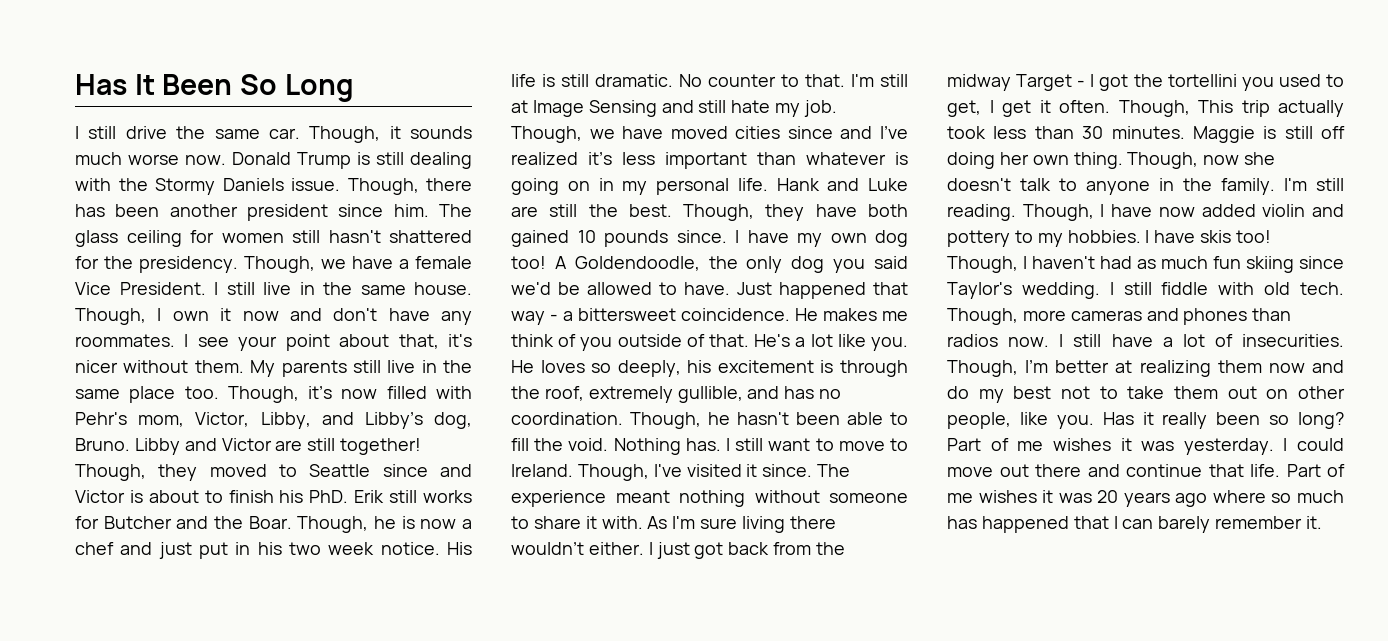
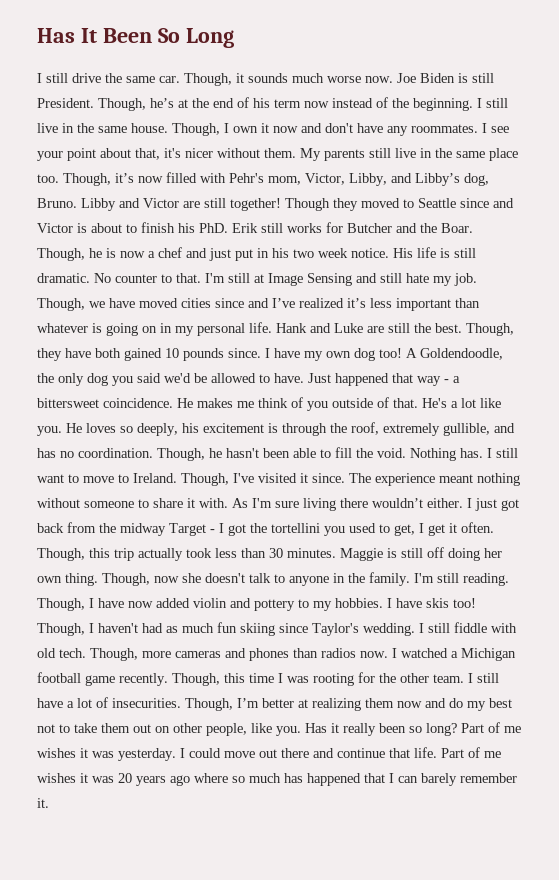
- Donald Trump is still dealing with the Stormy Daniels issue. Though, there has been another president since him. The glass ceiling for women still hasn't shattered for the presidency. Though, we have a female Vice President.
+ Joe Biden is still President. Though, he’s at the end of his term now instead of the beginning.
- Though, they moved to Seattle since and Victor is about to finish his PhD. Erik still works for Butcher and the Boar.
+ Though they moved to Seattle since and Victor is about to finish his PhD. Erik still works for Butcher and the Boar.
- Though, This trip actually took less than 30 minutes.
+ Though, this trip actually took less than 30 minutes.
- I still have a lot of insecurities.
+ I watched a Michigan football game recently. Though, this time I was rooting for the other team. I still have a lot of insecurities.

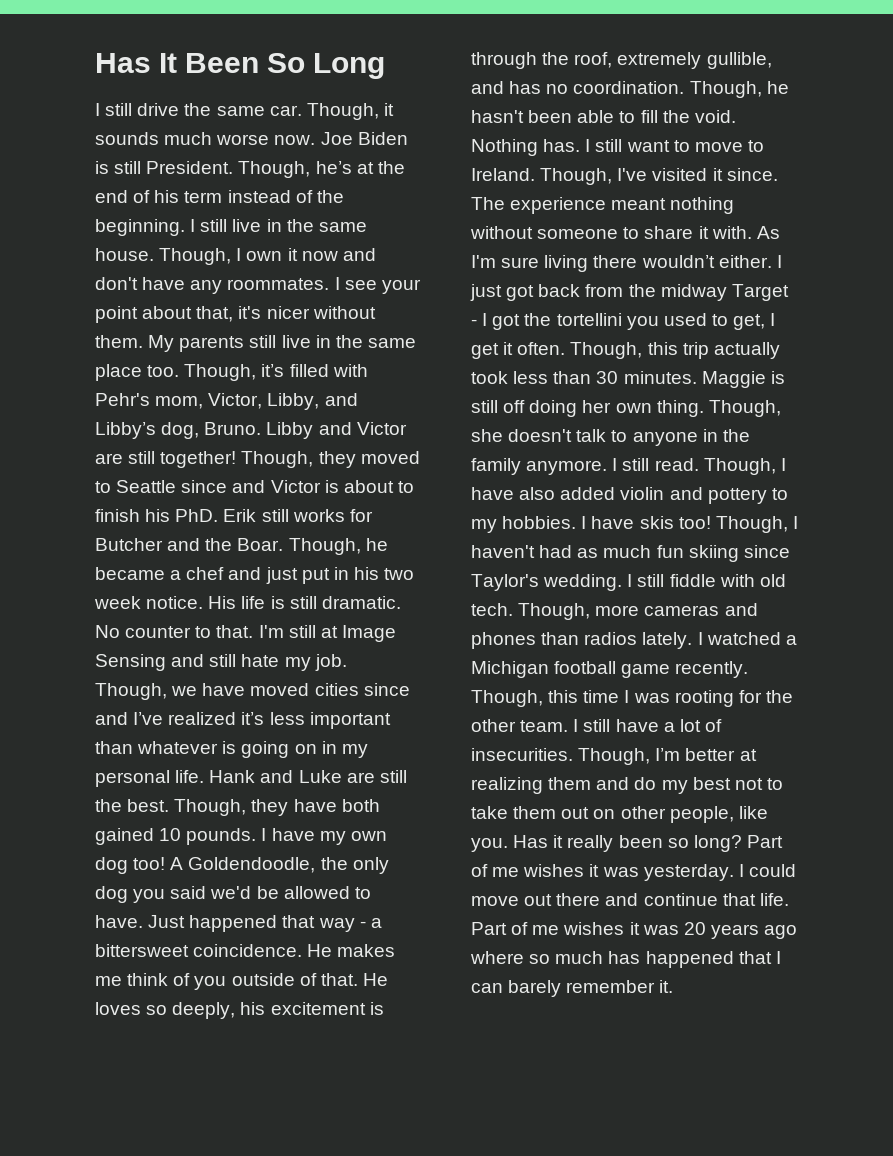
- Though, he’s at the end of his term now instead of the beginning.
+ Though, he’s at the end of his term instead of the beginning.
- Though, it’s now filled with Pehr's mom, Victor, Libby, and Libby’s dog, Bruno.
+ Though, it’s filled with Pehr's mom, Victor, Libby, and Libby’s dog, Bruno.
- Though they moved to Seattle since and Victor is about to finish his PhD. Erik still works for Butcher and the Boar.
+ Though, they moved to Seattle since and Victor is about to finish his PhD. Erik still works for Butcher and the Boar.
- Though, he is now a chef and just put in his two week notice.
+ Though, he became a chef and just put in his two week notice.
- Though, they have both gained 10 pounds since.
+ Though, they have both gained 10 pounds.
- He's a lot like you.
- Though, now she doesn't talk to anyone in the family. I'm still reading.
+ Though, she doesn't talk to anyone in the family anymore. I still read.
- Though, I have now added violin and pottery to my hobbies.
+ Though, I have also added violin and pottery to my hobbies.
- Though, more cameras and phones than radios now.
+ Though, more cameras and phones than radios lately.
- Though, I’m better at realizing them now and do my best not to take them out on other people, like you.
+ Though, I’m better at realizing them and do my best not to take them out on other people, like you.

